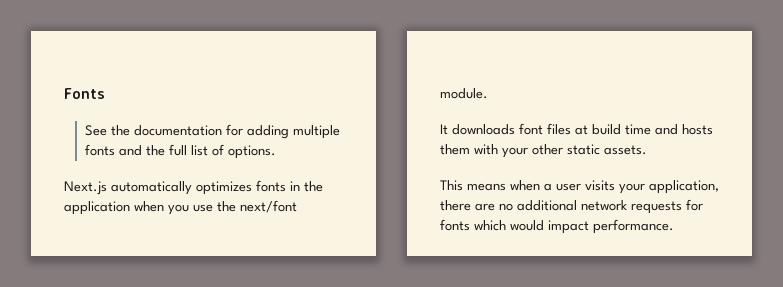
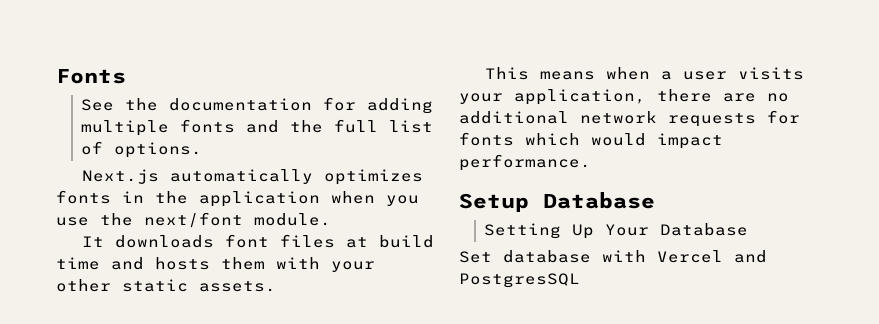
+ Setup Database
+ Setting Up Your Database
+ Set database with Vercel and PostgresSQL

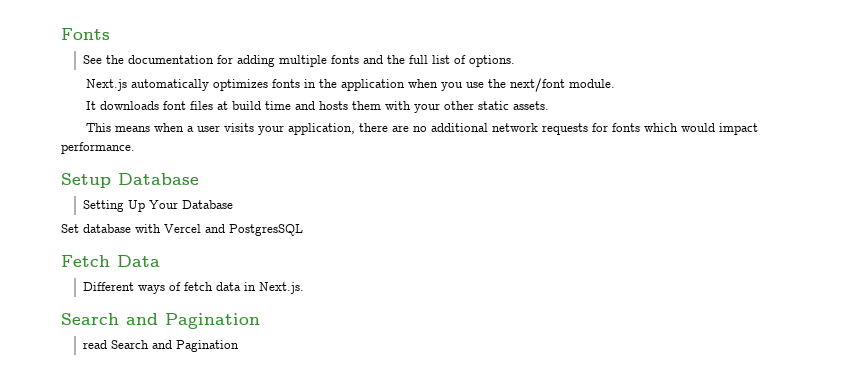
+ Fetch Data
+ Different ways of fetch data in Next.js.
+ Search and Pagination
+ read Search and Pagination

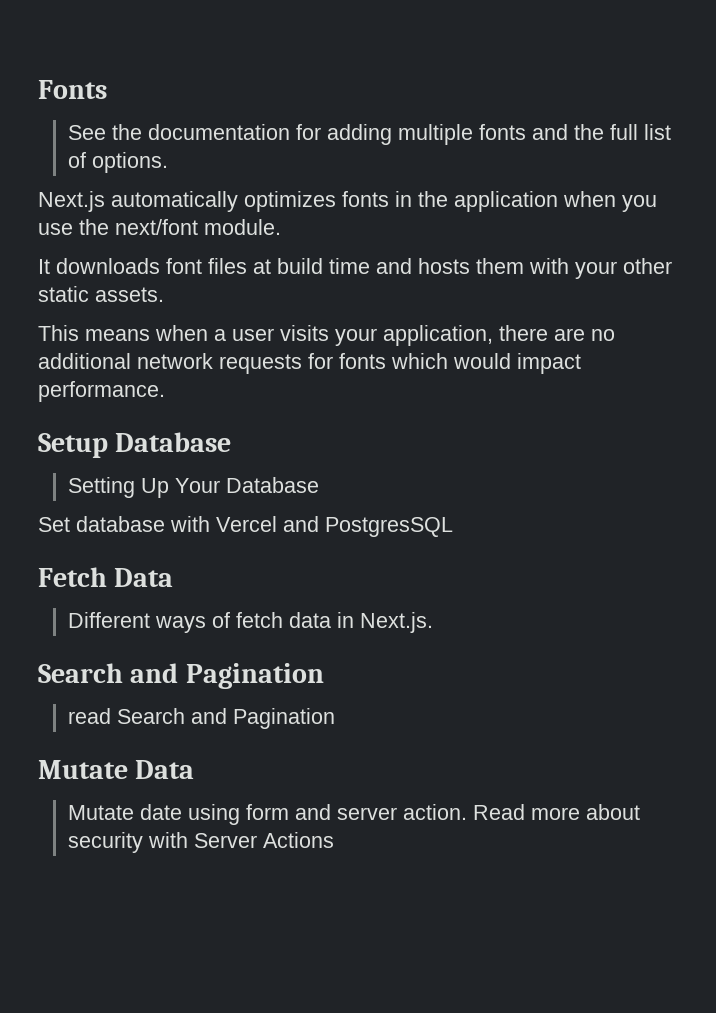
+ Mutate Data
+ Mutate date using form and server action. Read more about security with Server Actions

